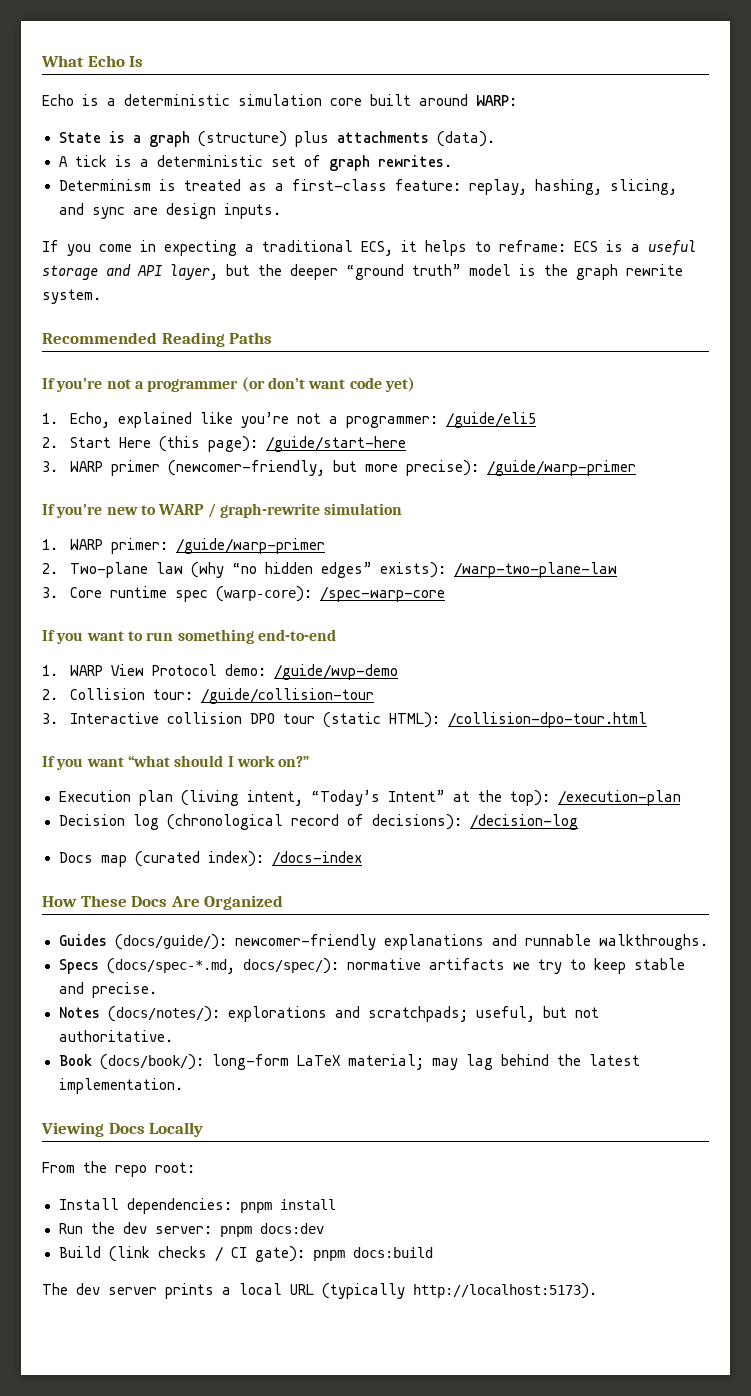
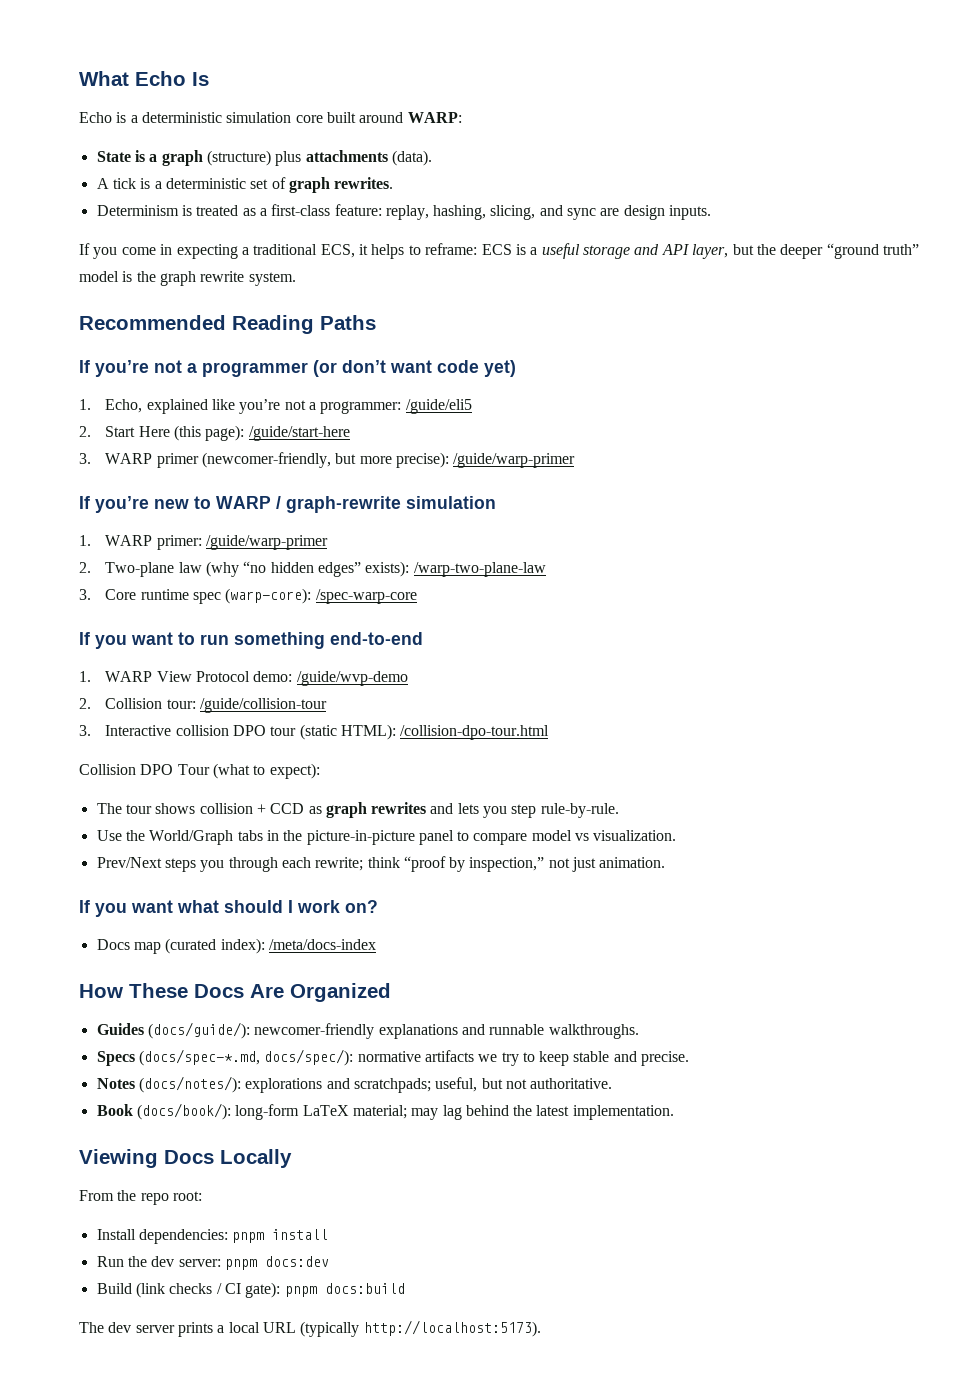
- If you want “what should I work on?”
- Execution plan (living intent, “Today’s Intent” at the top): /execution-plan
- Decision log (chronological record of decisions): /decision-log
+ Collision DPO Tour (what to expect):
+ The tour shows collision + CCD as graph rewrites and lets you step rule-by-rule.
+ Use the World/Graph tabs in the picture-in-picture panel to compare model vs visualization.
+ Prev/Next steps you through each rewrite; think “proof by inspection,” not just animation.
+ If you want what should I work on?
- Docs map (curated index): /docs-index
+ Docs map (curated index): /meta/docs-index

